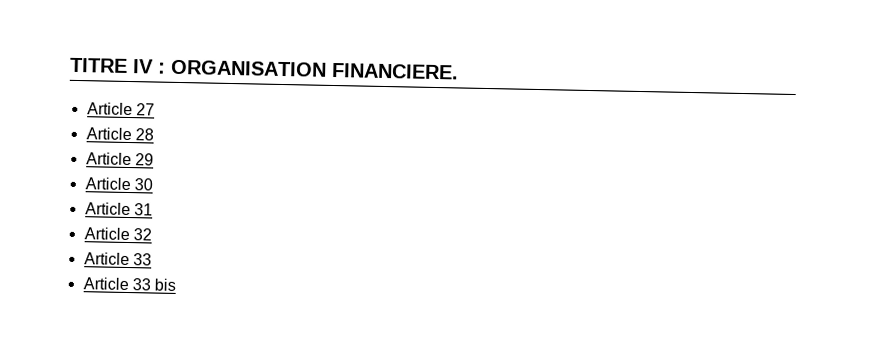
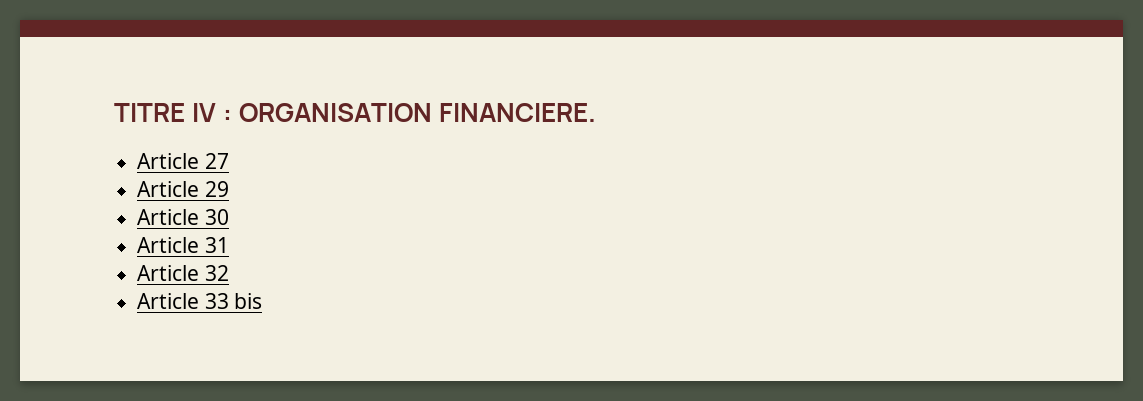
- Article 28
  Article 32
- Article 33

